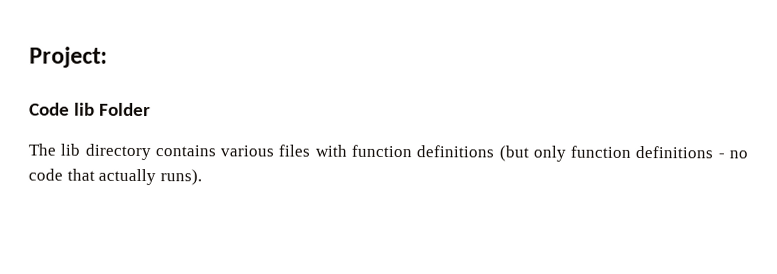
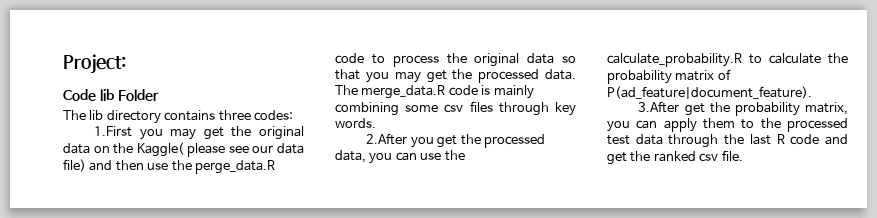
- The lib directory contains various files with function definitions (but only function definitions - no code that actually runs).
+ The lib directory contains three codes:
+ 1.First you may get the original data on the Kaggle( please see our data file) and then use the perge_data.R code to process the original data so that you may get the processed data. The merge_data.R code is mainly combining some csv files through key words.
+ 2.After you get the processed data, you can use the calculate_probability.R to calculate the probability matrix of P(ad_feature|document_feature).
+ 3.After get the probability matrix, you can apply them to the processed test data through the last R code and get the ranked csv file.

